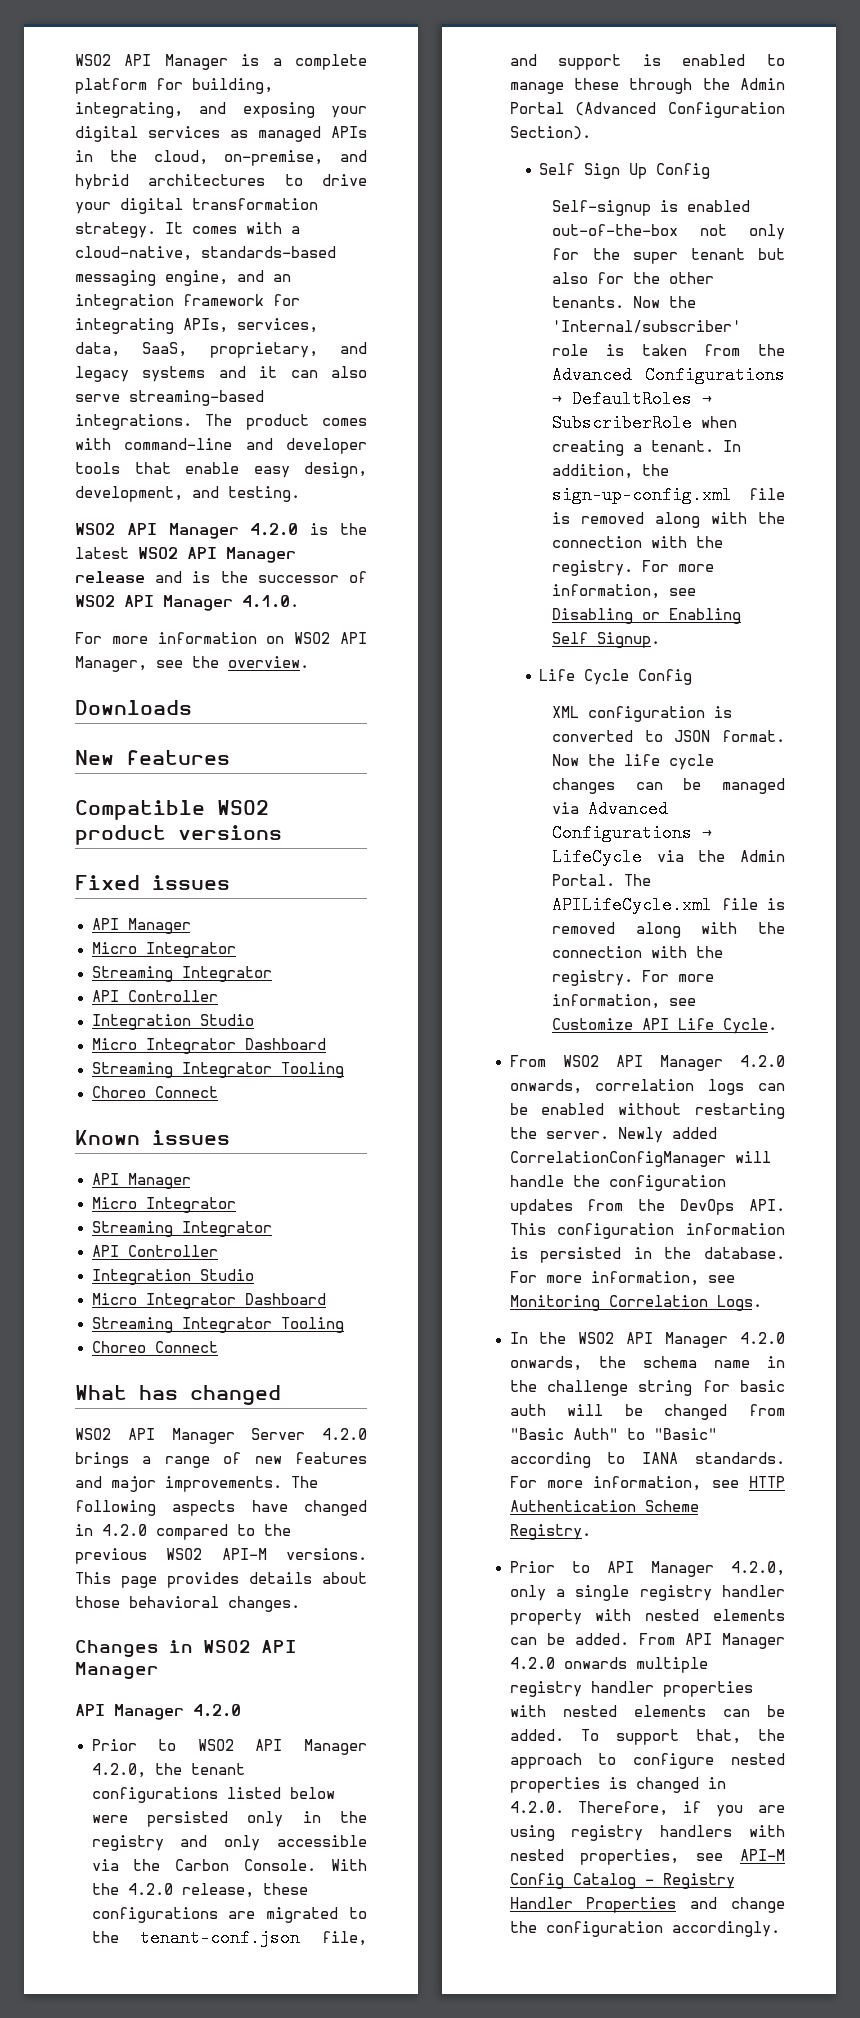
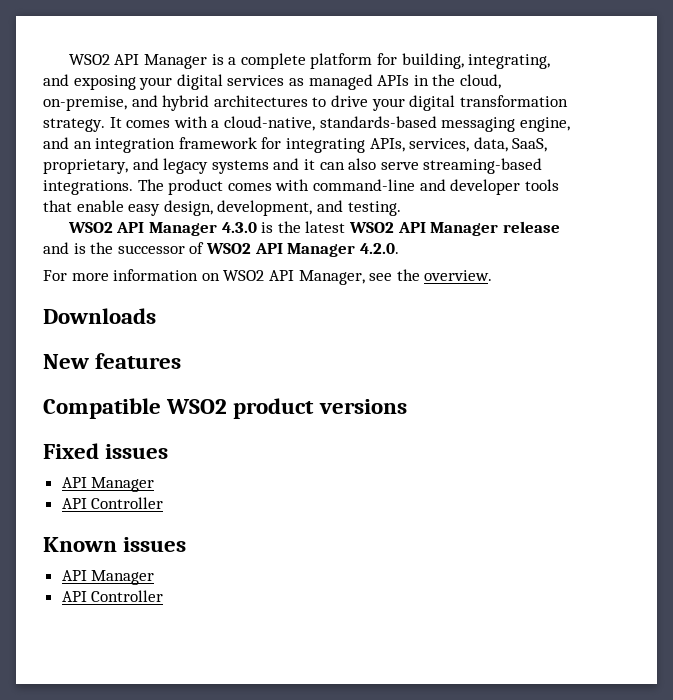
- WSO2 API Manager 4.2.0 is the latest WSO2 API Manager release and is the successor of WSO2 API Manager 4.1.0.
+ WSO2 API Manager 4.3.0 is the latest WSO2 API Manager release and is the successor of WSO2 API Manager 4.2.0.
  Fixed issues
  API Manager
- Micro Integrator
- Streaming Integrator
  API Controller
- Integration Studio
- Micro Integrator Dashboard
- Streaming Integrator Tooling
- Choreo Connect
  Known issues
  API Manager
- Micro Integrator
- Streaming Integrator
  API Controller
- Integration Studio
- Micro Integrator Dashboard
- Streaming Integrator Tooling
- Choreo Connect
- What has changed
- WSO2 API Manager Server 4.2.0 brings a range of new features and major improvements. The following aspects have changed in 4.2.0 compared to the previous WSO2 API-M versions. This page provides details about those behavioral changes.
- Changes in WSO2 API Manager
- API Manager 4.2.0
- Prior to WSO2 API Manager 4.2.0, the tenant configurations listed below were persisted only in the registry and only accessible via the Carbon Console. With the 4.2.0 release, these configurations are migrated to the tenant-conf.json file, and support is enabled to manage these through the Admin Portal (Advanced Configuration Section).
- Self Sign Up Config
- Self-signup is enabled out-of-the-box not only for the super tenant but also for the other tenants. Now the 'Internal/subscriber' role is taken from the Advanced Configurations → DefaultRoles → SubscriberRole when creating a tenant. In addition, the sign-up-config.xml file is removed along with the connection with the registry. For more information, see Disabling or Enabling Self Signup.
- Life Cycle Config
- XML configuration is converted to JSON format. Now the life cycle changes can be managed via Advanced Configurations → LifeCycle via the Admin Portal. The APILifeCycle.xml file is removed along with the connection with the registry. For more information, see Customize API Life Cycle.
- From WSO2 API Manager 4.2.0 onwards, correlation logs can be enabled without restarting the server. Newly added CorrelationConfigManager will handle the configuration updates from the DevOps API. This configuration information is persisted in the database. For more information, see Monitoring Correlation Logs.
- In the WSO2 API Manager 4.2.0 onwards, the schema name in the challenge string for basic auth will be changed from "Basic Auth" to "Basic" according to IANA standards. For more information, see HTTP Authentication Scheme Registry.
- Prior to API Manager 4.2.0, only a single registry handler property with nested elements can be added. From API Manager 4.2.0 onwards multiple registry handler properties with nested elements can be added. To support that, the approach to configure nested properties is changed in 4.2.0. Therefore, if you are using registry handlers with nested properties, see API-M Config Catalog - Registry Handler Properties and change the configuration accordingly.

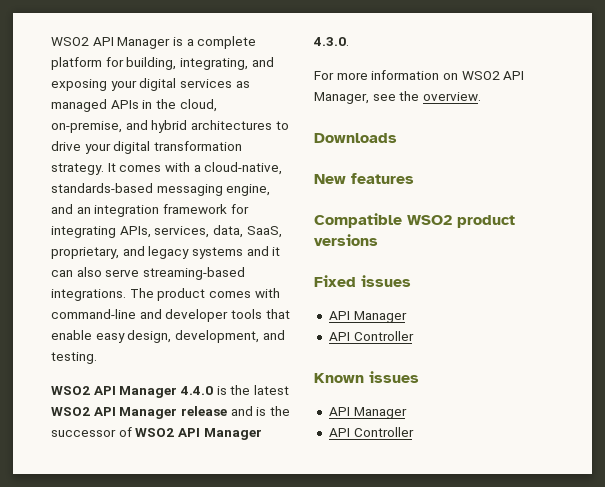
- WSO2 API Manager 4.3.0 is the latest WSO2 API Manager release and is the successor of WSO2 API Manager 4.2.0.
+ WSO2 API Manager 4.4.0 is the latest WSO2 API Manager release and is the successor of WSO2 API Manager 4.3.0.

